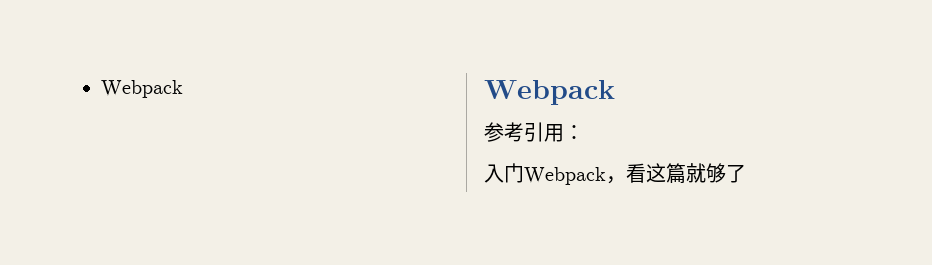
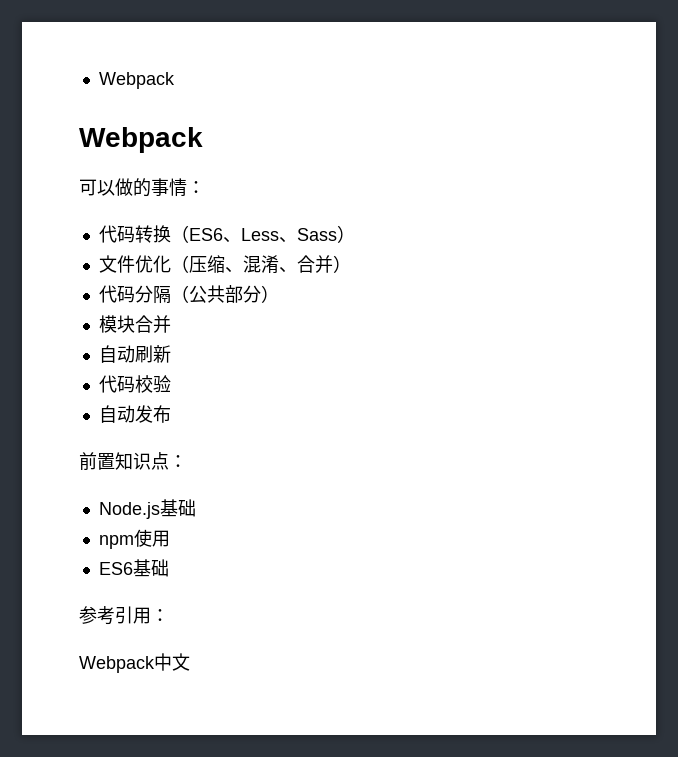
+ 可以做的事情：
+ 代码转换（ES6、Less、Sass）
+ 文件优化（压缩、混淆、合并）
+ 代码分隔（公共部分）
+ 模块合并
+ 自动刷新
+ 代码校验
+ 自动发布
+ 前置知识点：
+ Node.js基础
+ npm使用
+ ES6基础
  参考引用：
- 入门Webpack，看这篇就够了
+ Webpack中文

